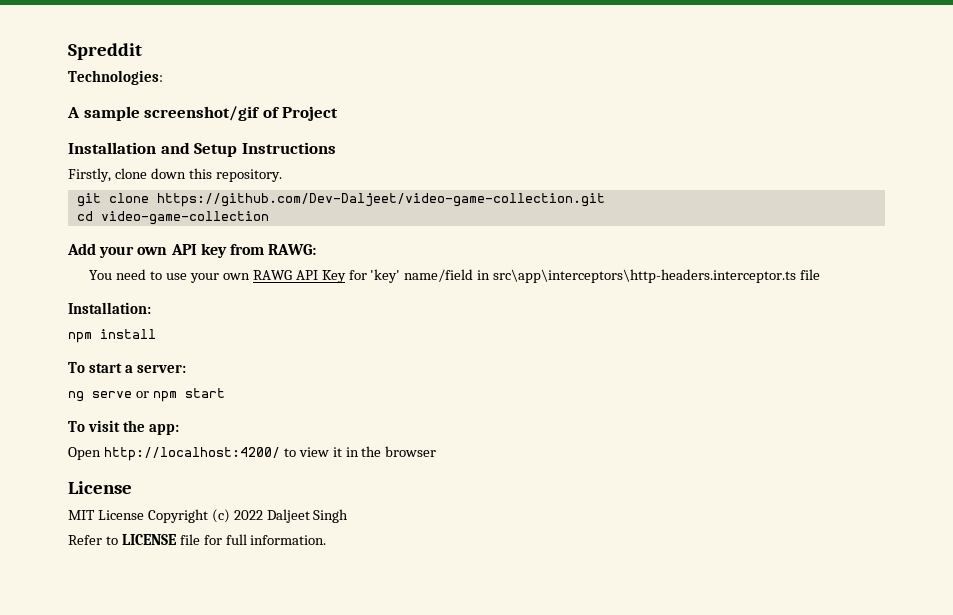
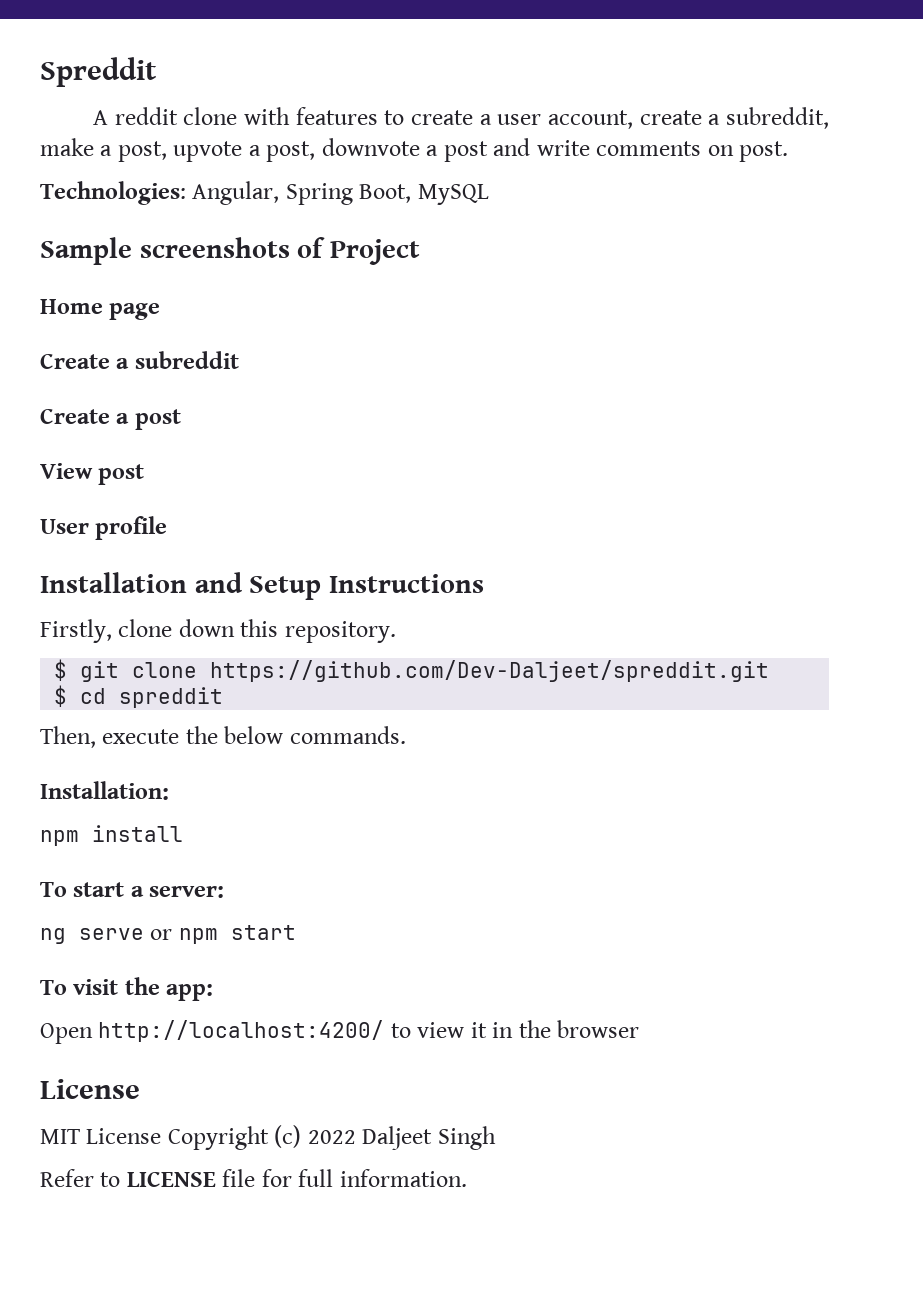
- Technologies:
- A sample screenshot/gif of Project
+ A reddit clone with features to create a user account, create a subreddit, make a post, upvote a post, downvote a post and write comments on post.
+ Technologies: Angular, Spring Boot, MySQL
+ Sample screenshots of Project
+ Home page
+ Create a subreddit
+ Create a post
+ View post
+ User profile
- git clone https://github.com/Dev-Daljeet/video-game-collection.git
- cd video-game-collection
- Add your own API key from RAWG:
- You need to use your own RAWG API Key for 'key' name/field in src\app\interceptors\http-headers.interceptor.ts file
+ $ git clone https://github.com/Dev-Daljeet/spreddit.git
+ $ cd spreddit
+ Then, execute the below commands.

